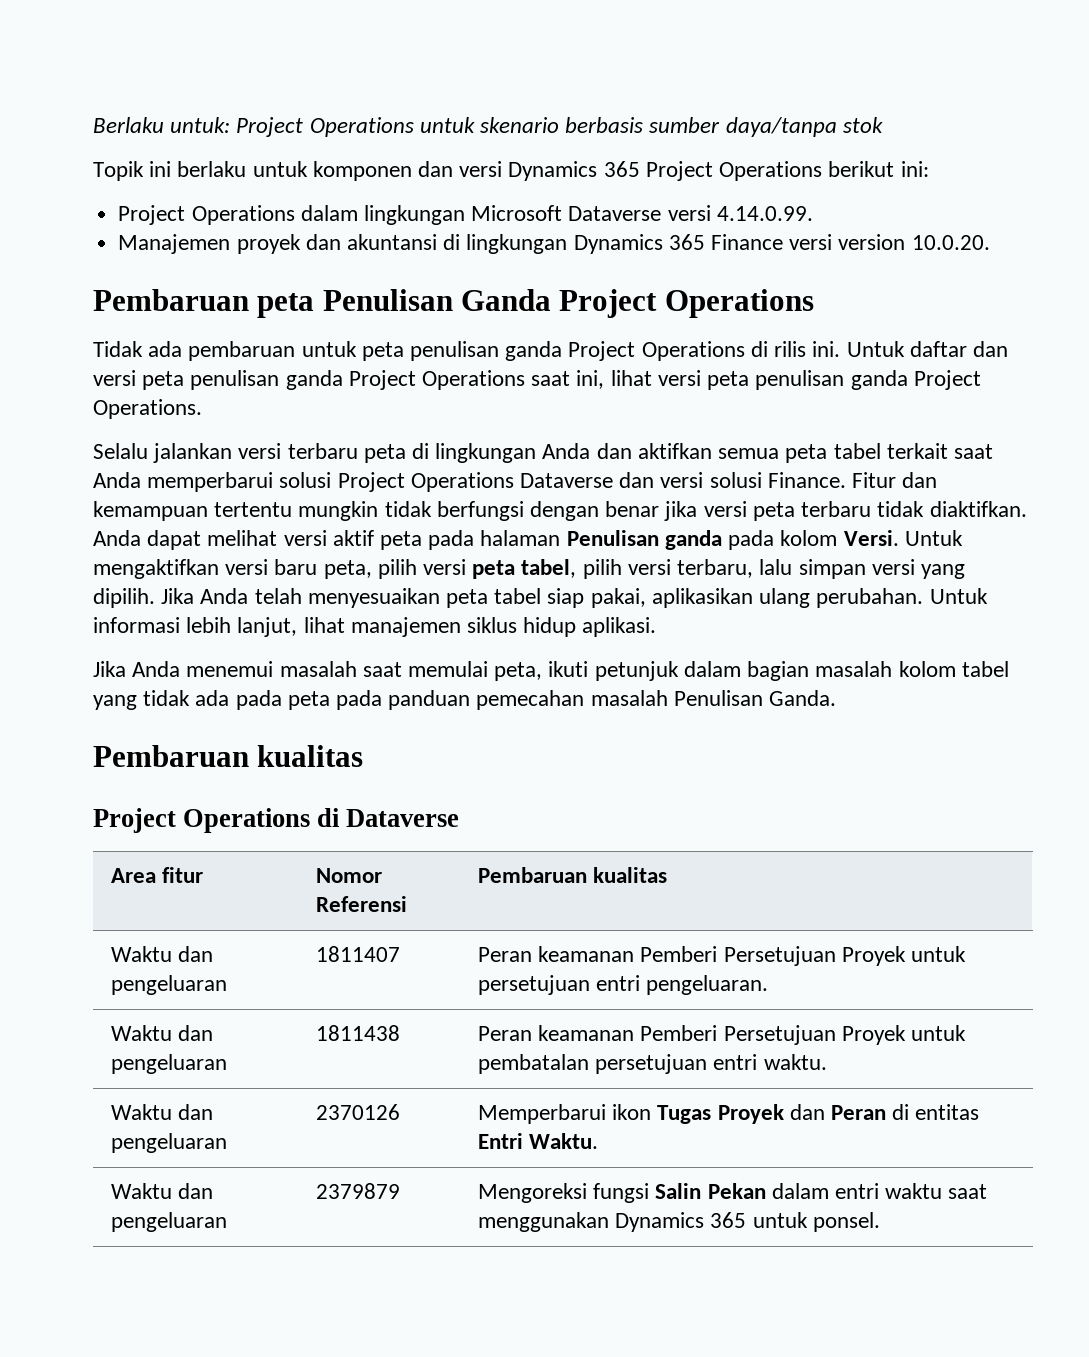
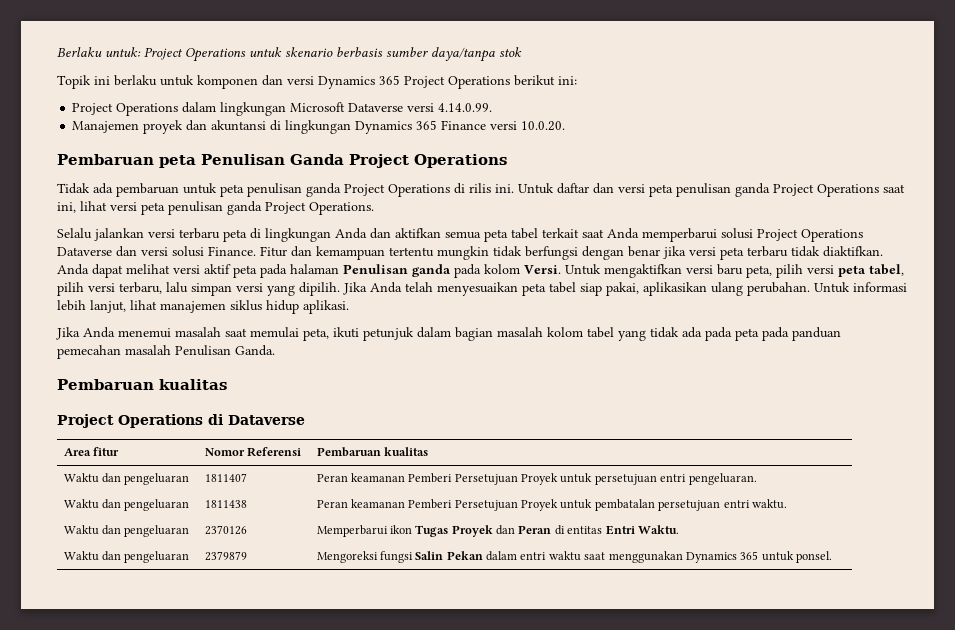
- Manajemen proyek dan akuntansi di lingkungan Dynamics 365 Finance versi version 10.0.20.
+ Manajemen proyek dan akuntansi di lingkungan Dynamics 365 Finance versi 10.0.20.

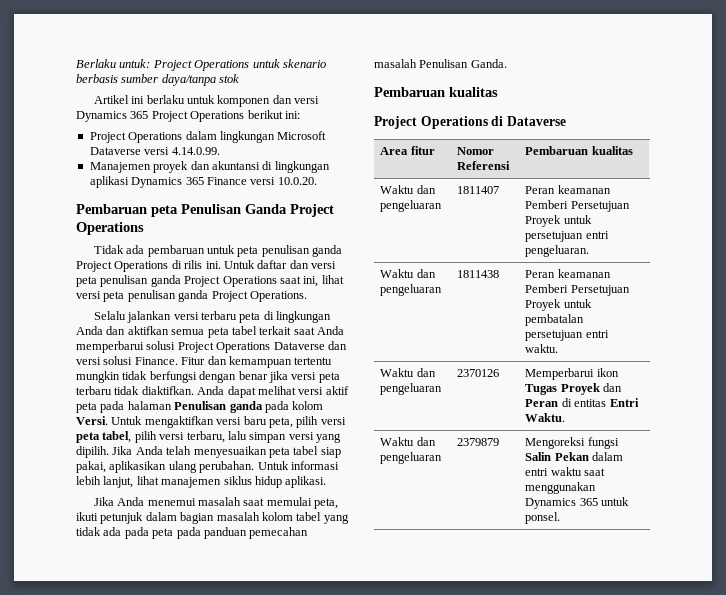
- Topik ini berlaku untuk komponen dan versi Dynamics 365 Project Operations berikut ini:
+ Artikel ini berlaku untuk komponen dan versi Dynamics 365 Project Operations berikut ini:
- Manajemen proyek dan akuntansi di lingkungan Dynamics 365 Finance versi 10.0.20.
+ Manajemen proyek dan akuntansi di lingkungan aplikasi Dynamics 365 Finance versi 10.0.20.

